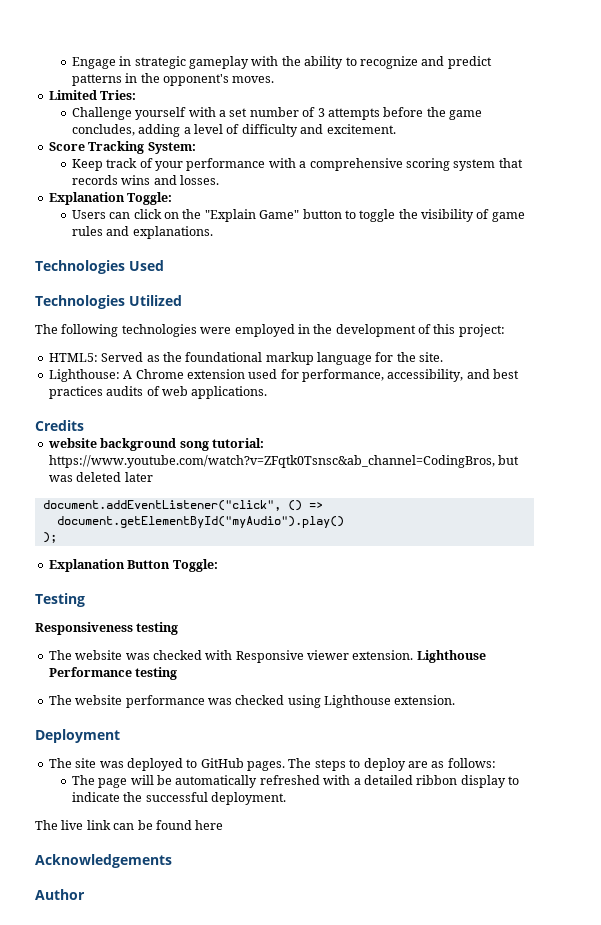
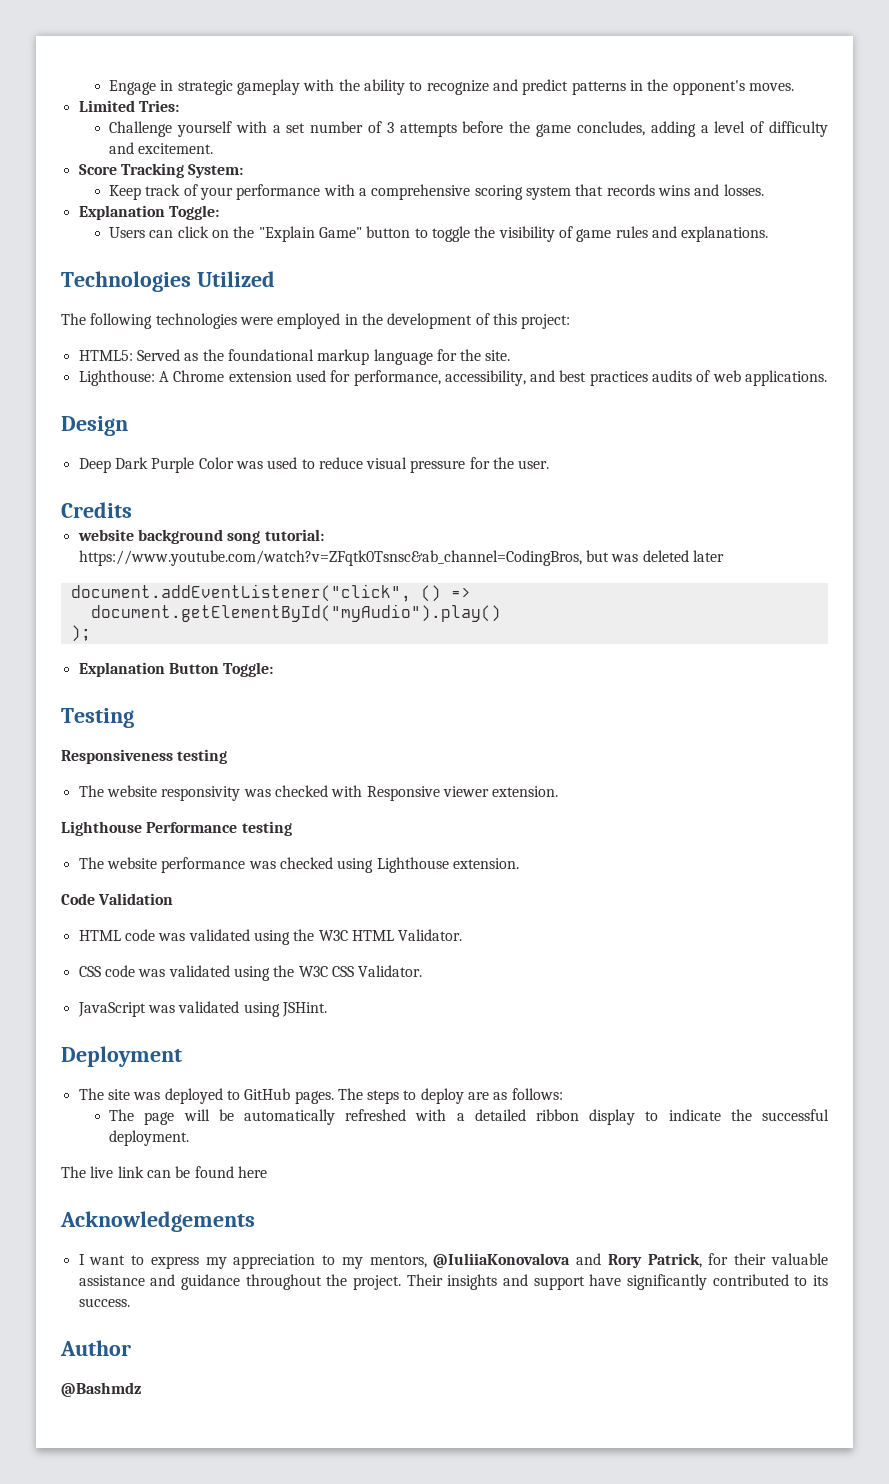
- Technologies Used
+ Design
+ Deep Dark Purple Color was used to reduce visual pressure for the user.
- The website was checked with Responsive viewer extension. Lighthouse Performance testing
+ The website responsivity was checked with Responsive viewer extension.
+ Lighthouse Performance testing
+ Code Validation
+ HTML code was validated using the W3C HTML Validator.
+ CSS code was validated using the W3C CSS Validator.
+ JavaScript was validated using JSHint.
+ I want to express my appreciation to my mentors, @IuliiaKonovalova and Rory Patrick, for their valuable assistance and guidance throughout the project. Their insights and support have significantly contributed to its success.
+ @Bashmdz

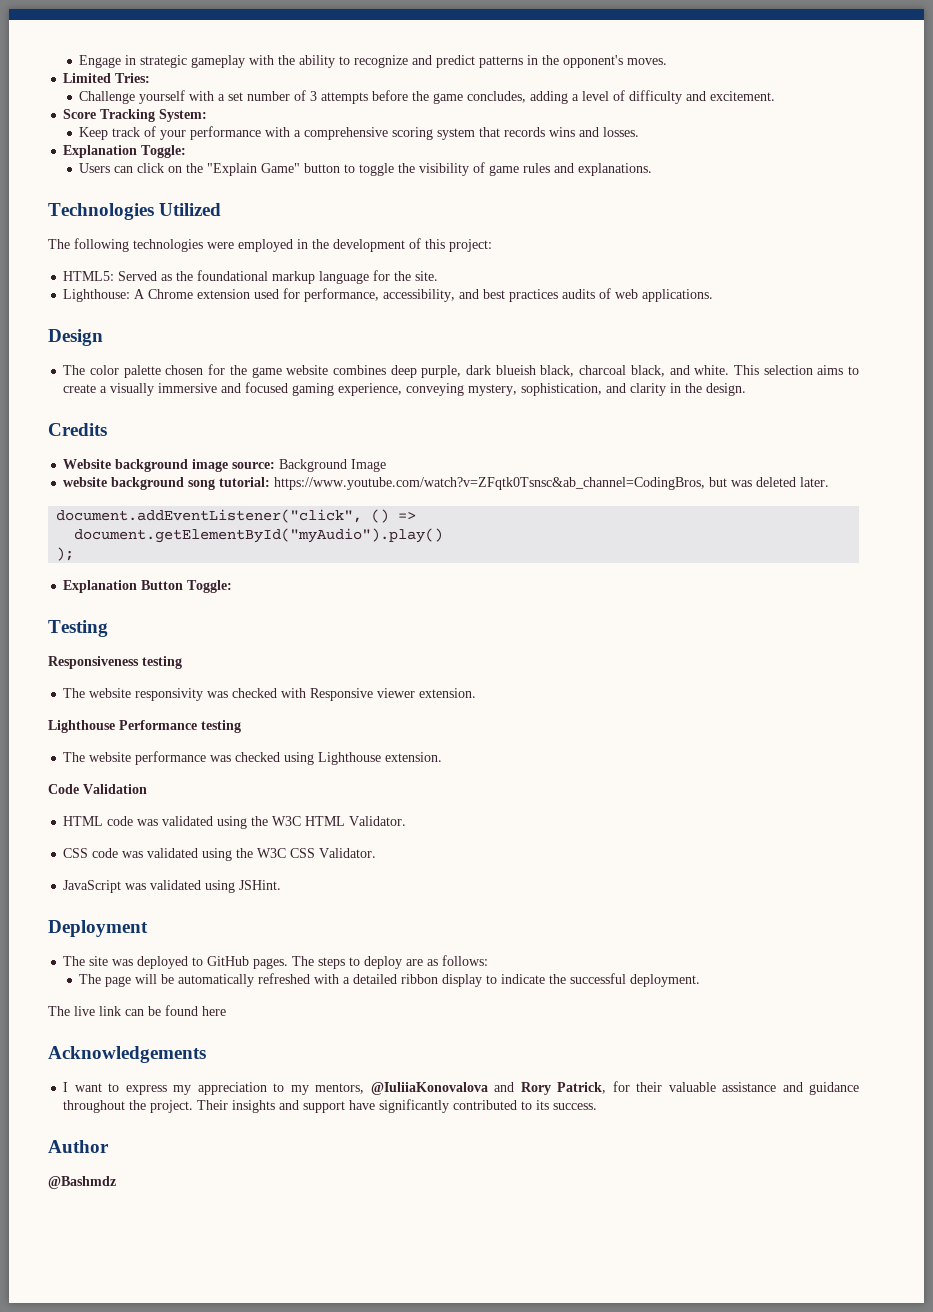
- Deep Dark Purple Color was used to reduce visual pressure for the user.
+ The color palette chosen for the game website combines deep purple, dark blueish black, charcoal black, and white. This selection aims to create a visually immersive and focused gaming experience, conveying mystery, sophistication, and clarity in the design.
  Credits
+ Website background image source: Background Image
- website background song tutorial: https://www.youtube.com/watch?v=ZFqtk0Tsnsc&ab_channel=CodingBros, but was deleted later
+ website background song tutorial: https://www.youtube.com/watch?v=ZFqtk0Tsnsc&ab_channel=CodingBros, but was deleted later.

